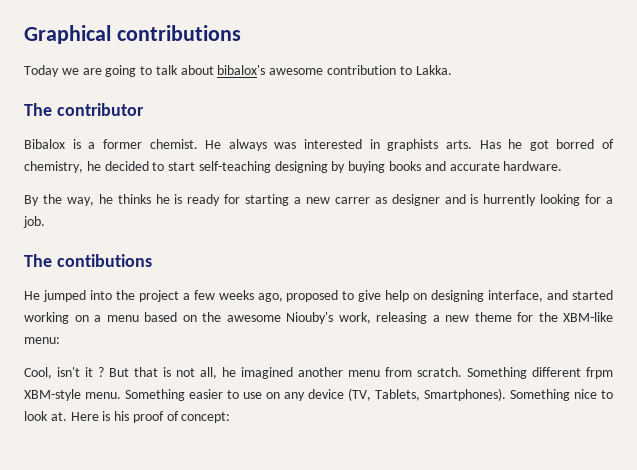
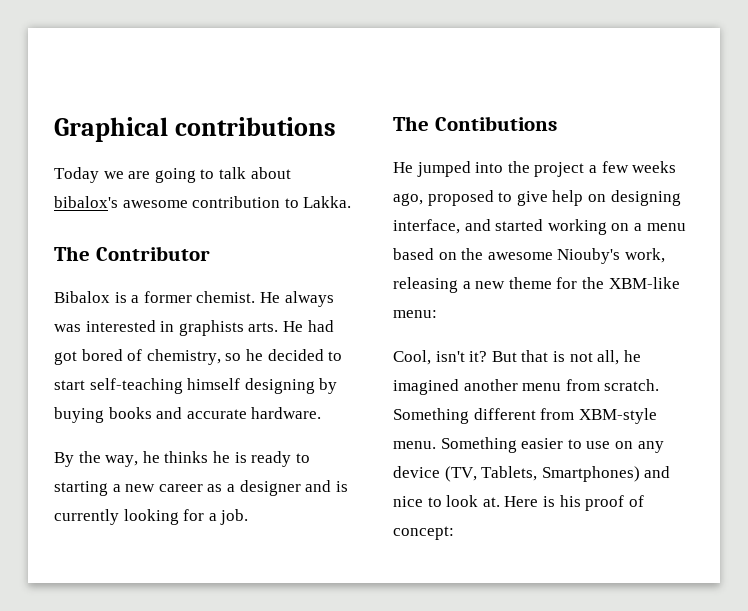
- The contributor
+ The Contributor
- He always was interested in graphists arts. Has he got borred of chemistry, he decided to start self-teaching designing by buying books and accurate hardware.
+ He always was interested in graphists arts. He had got bored of chemistry, so he decided to start self-teaching himself designing by buying books and accurate hardware.
- By the way, he thinks he is ready for starting a new carrer as designer and is hurrently looking for a job.
+ By the way, he thinks he is ready to starting a new career as a designer and is currently looking for a job.
- The contibutions
+ The Contibutions
- Cool, isn't it ?
+ Cool, isn't it?
- Something different frpm XBM-style menu.
+ Something different from XBM-style menu.
- Something easier to use on any device (TV, Tablets, Smartphones). Something nice to look at.
+ Something easier to use on any device (TV, Tablets, Smartphones) and nice to look at.

